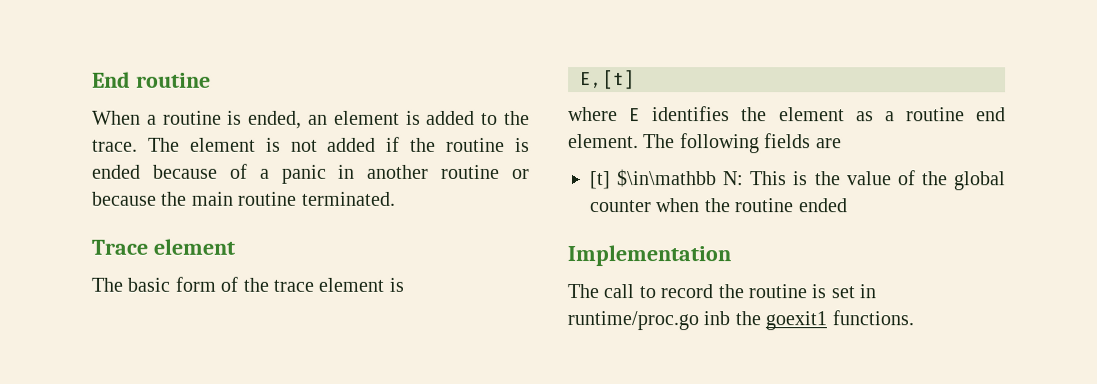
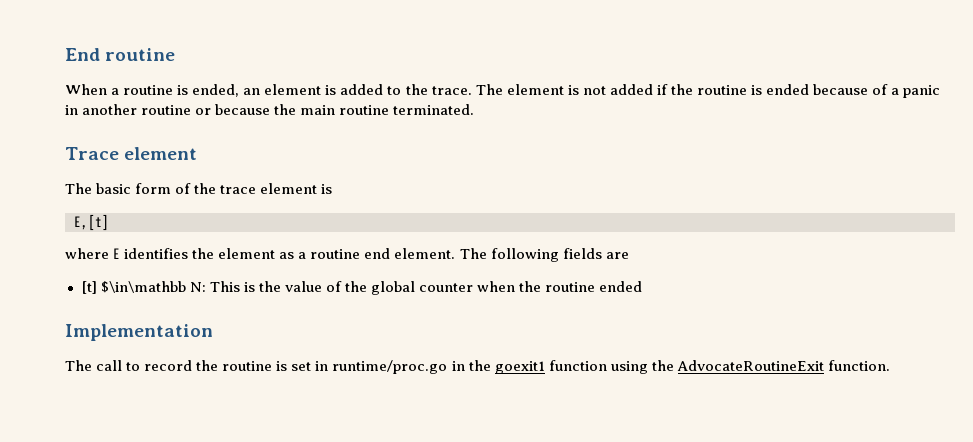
- The call to record the routine is set in runtime/proc.go inb the goexit1 functions.
+ The call to record the routine is set in runtime/proc.go in the goexit1 function using the AdvocateRoutineExit function.

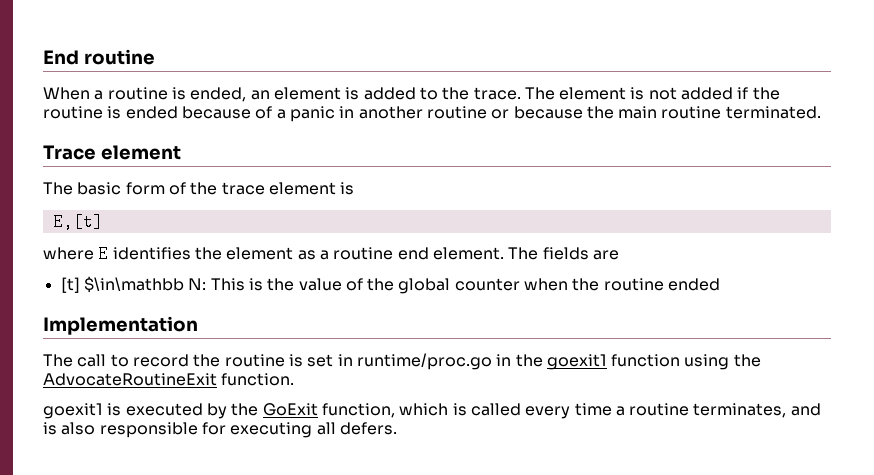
- The following fields are
+ The fields are
+ goexit1 is executed by the GoExit function, which is called every time a routine terminates, and is also responsible for executing all defers.

